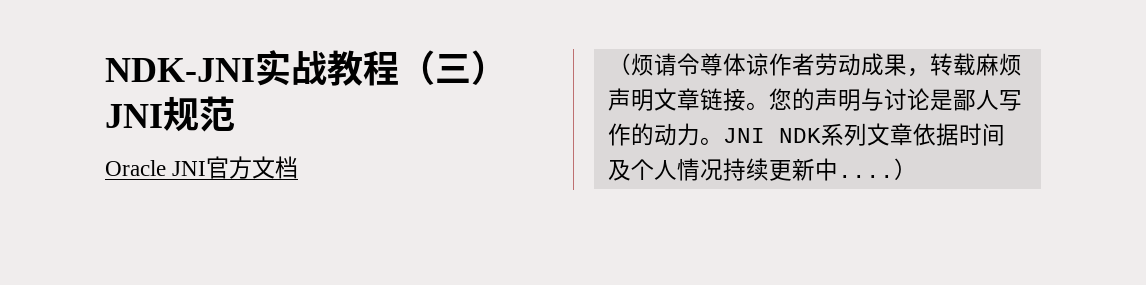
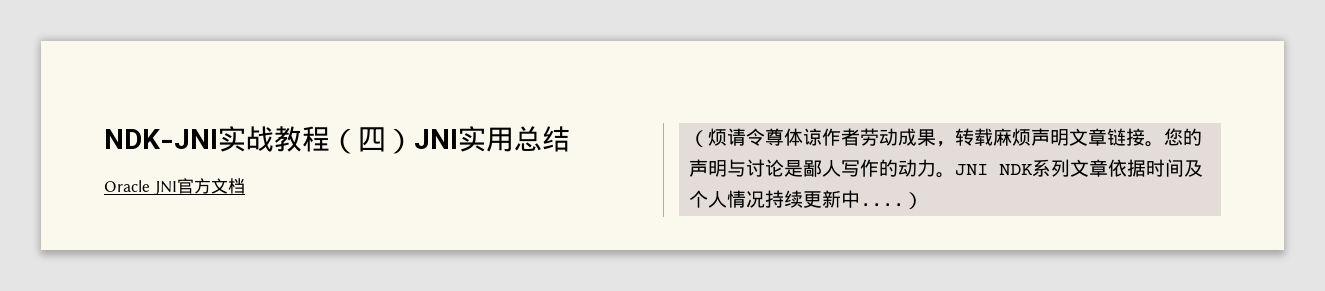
- NDK-JNI实战教程（三）JNI规范
+ NDK-JNI实战教程（四）JNI实用总结

